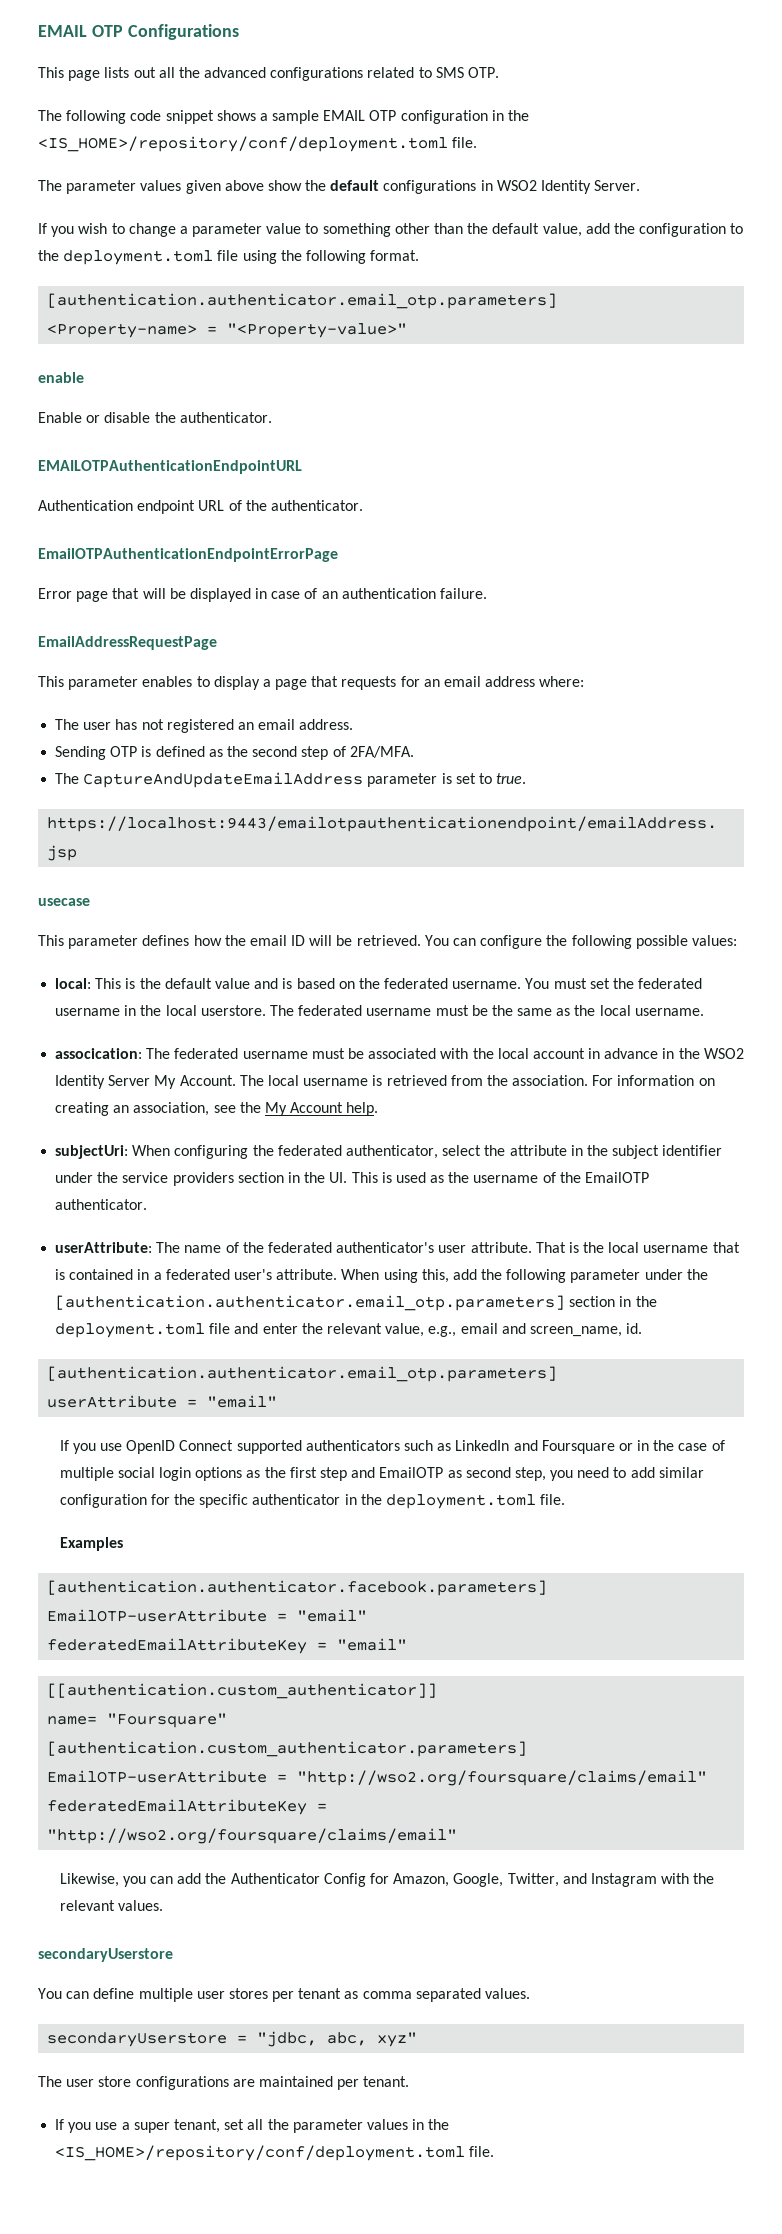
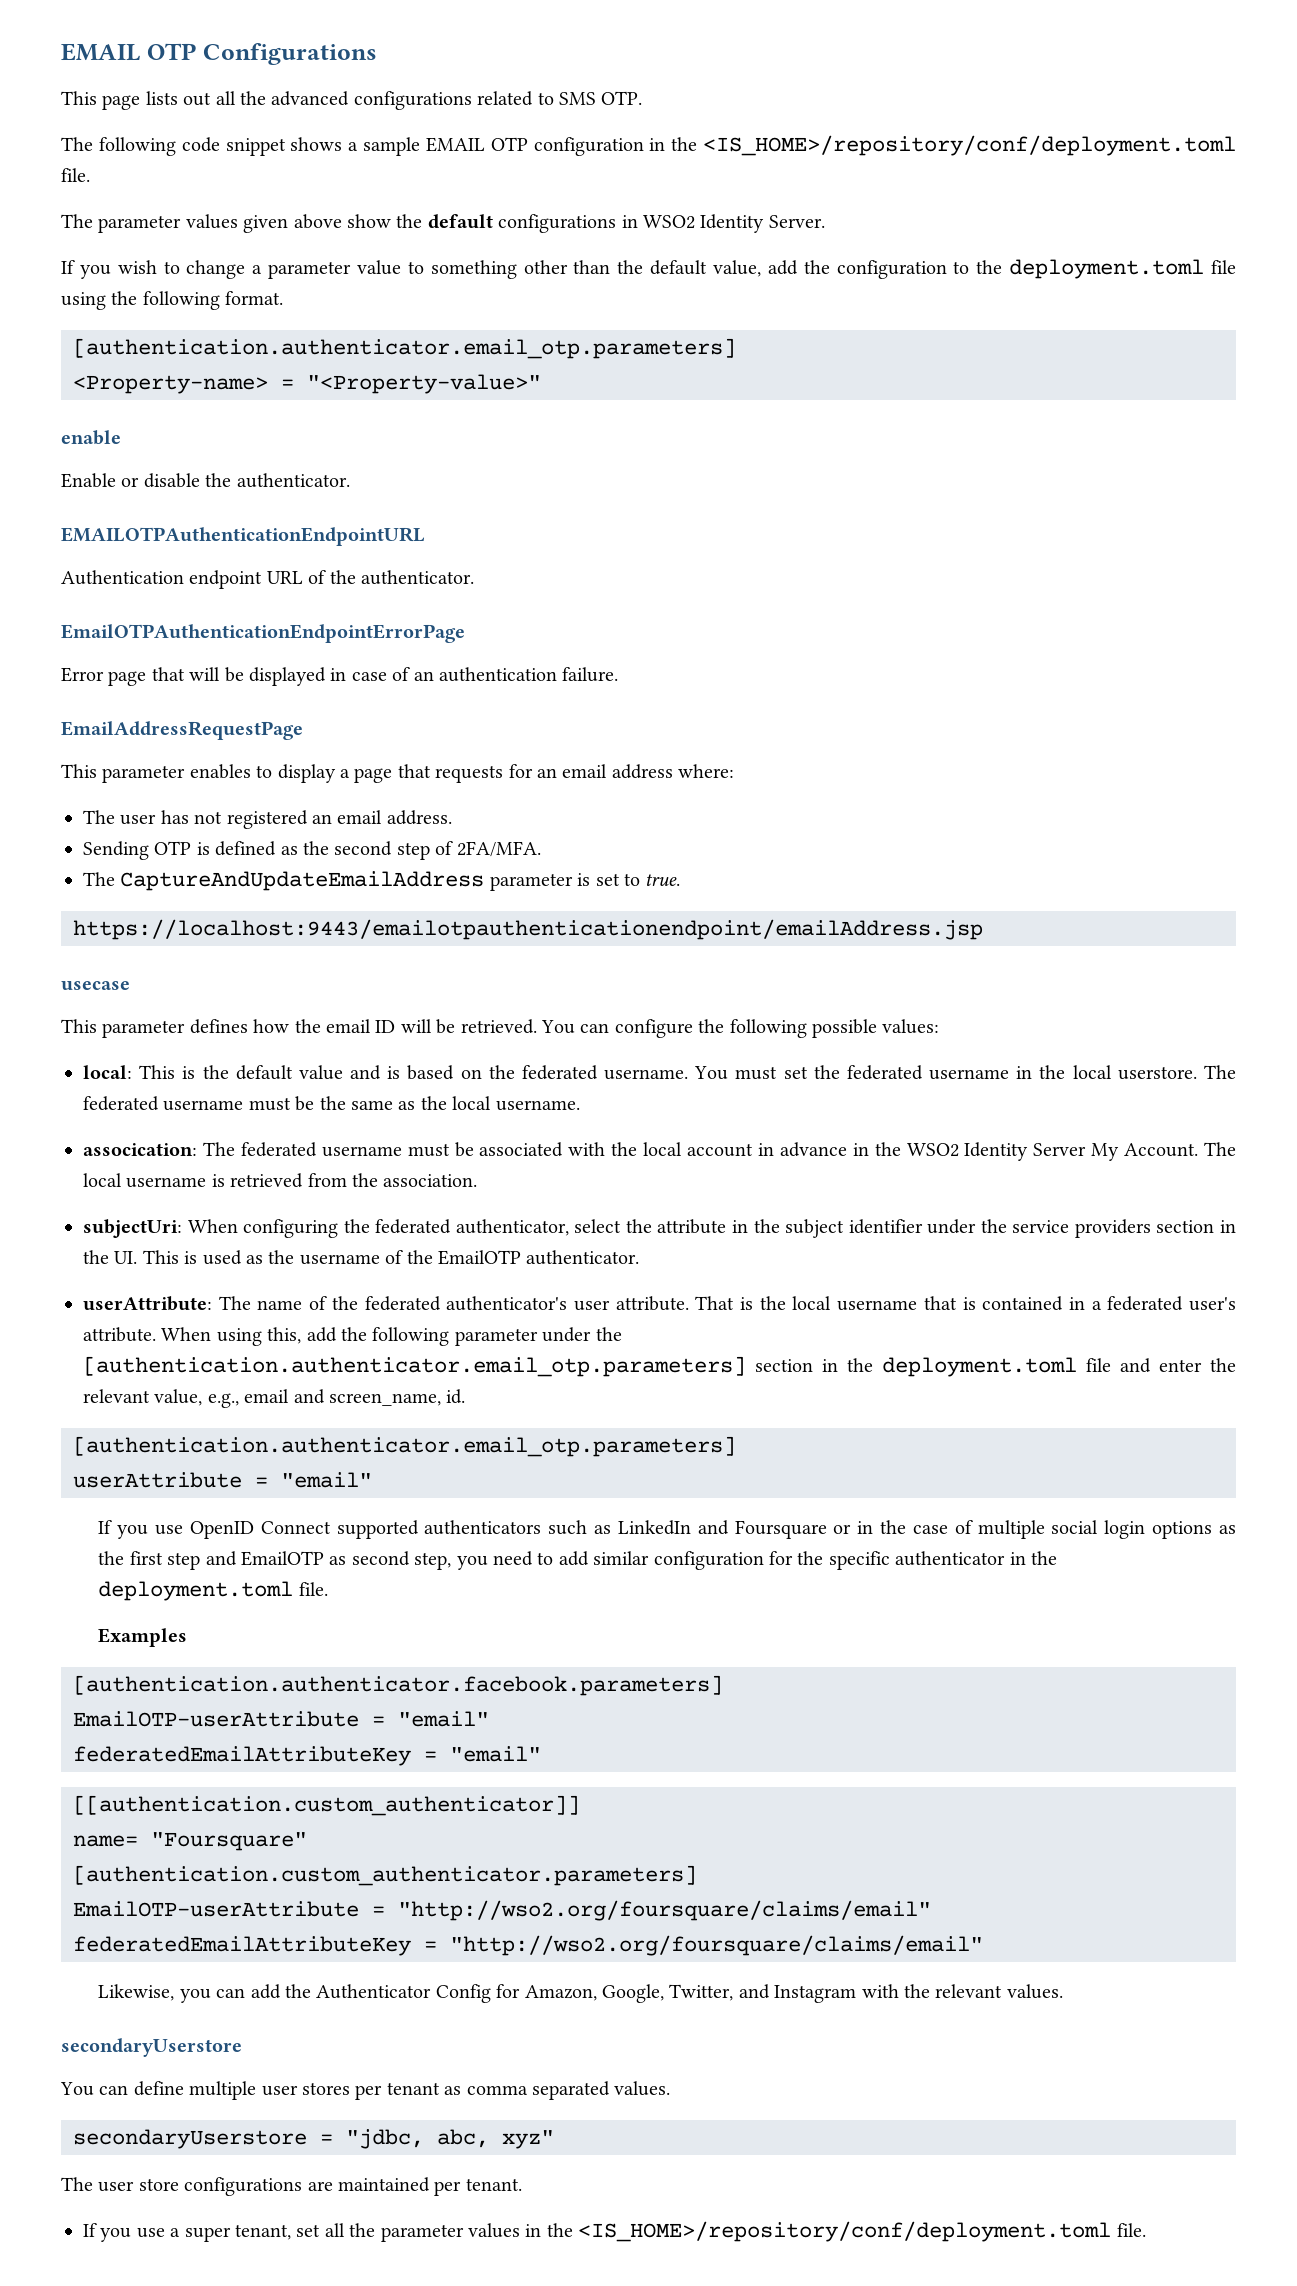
- For information on creating an association, see the My Account help.

